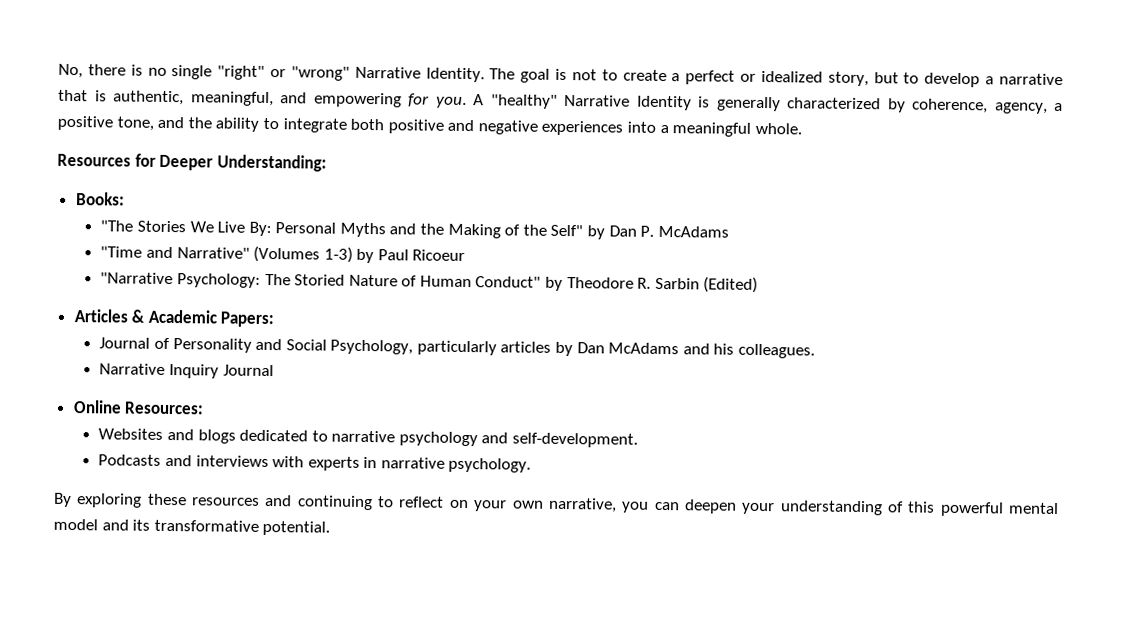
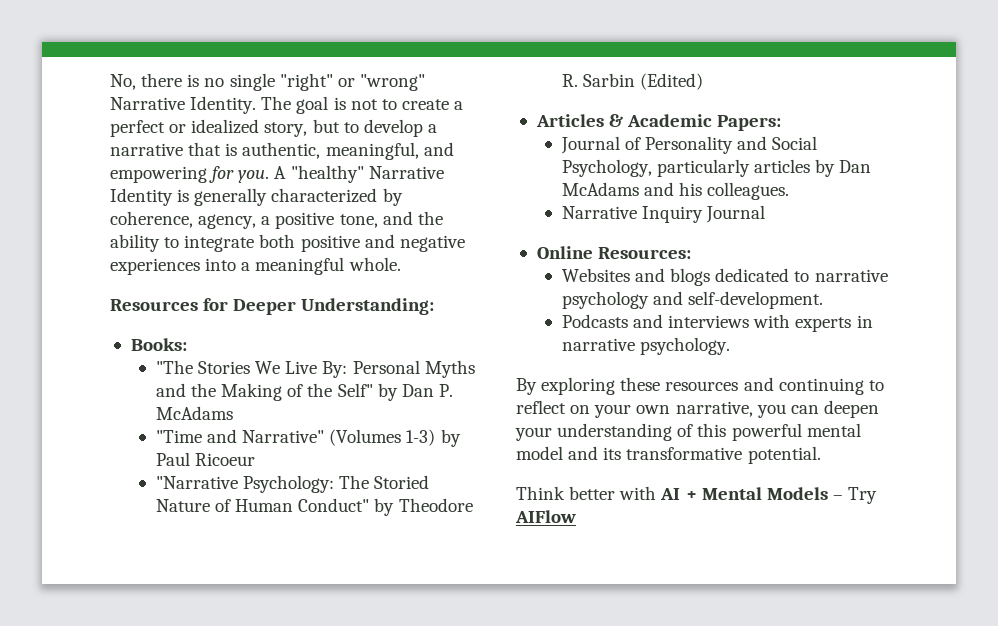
+ Think better with AI + Mental Models – Try AIFlow

